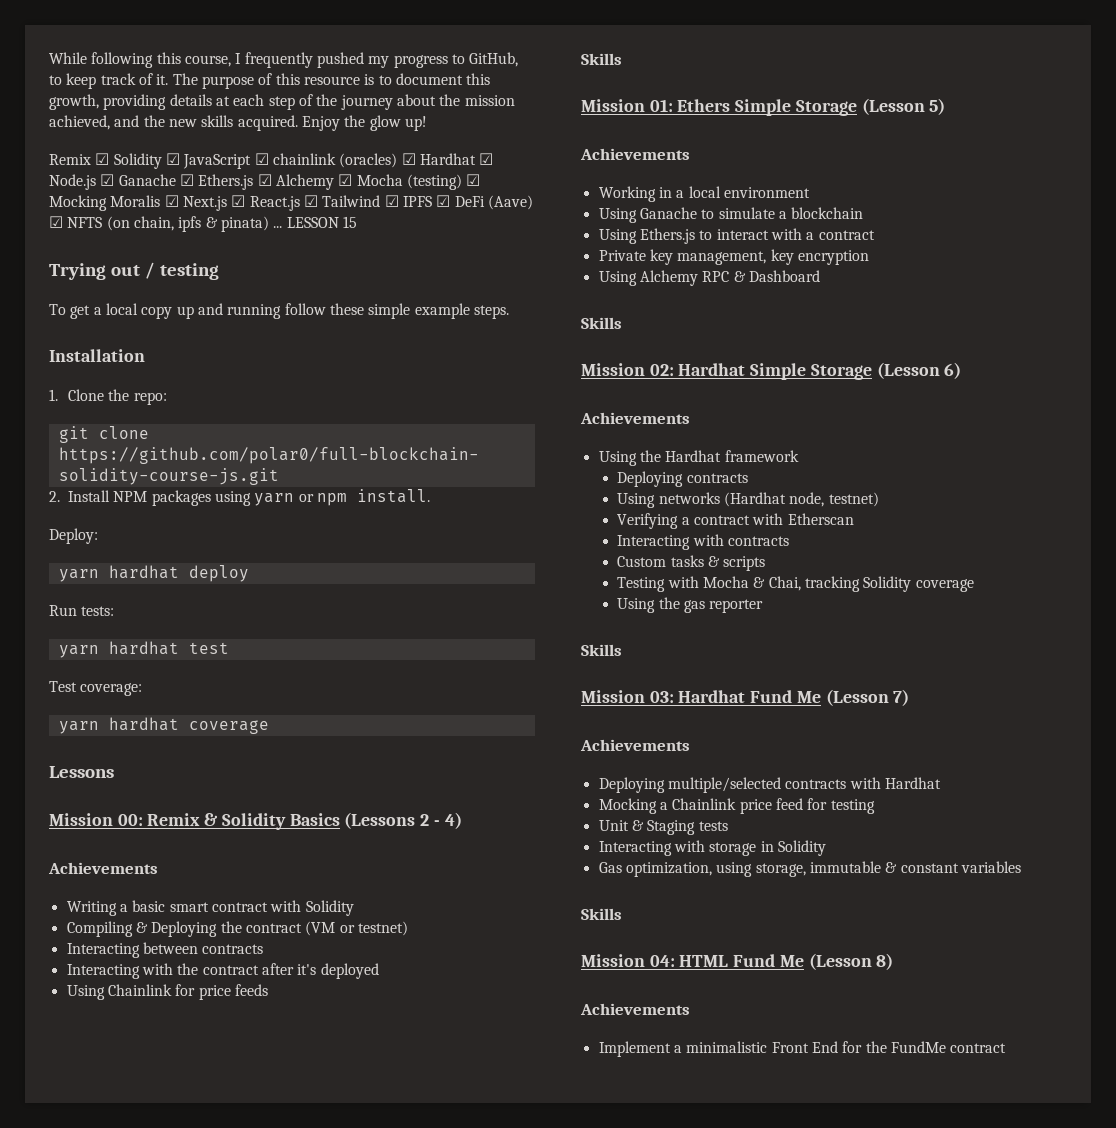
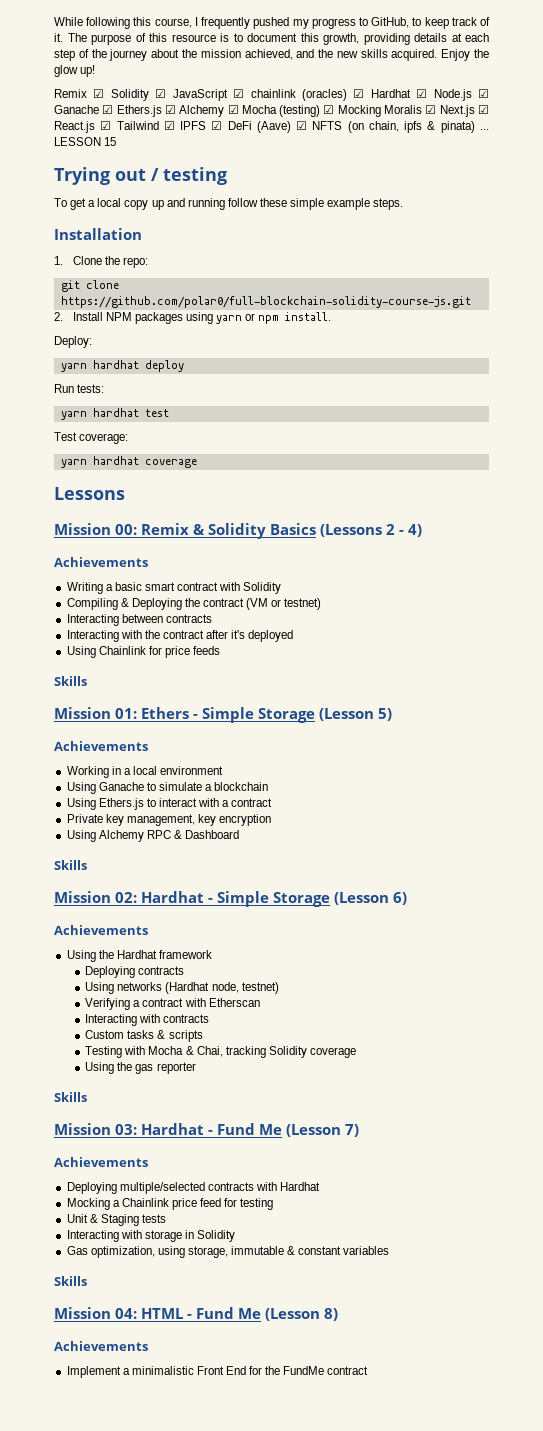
- Mission 01: Ethers Simple Storage (Lesson 5)
+ Mission 01: Ethers - Simple Storage (Lesson 5)
- Mission 02: Hardhat Simple Storage (Lesson 6)
+ Mission 02: Hardhat - Simple Storage (Lesson 6)
- Mission 03: Hardhat Fund Me (Lesson 7)
+ Mission 03: Hardhat - Fund Me (Lesson 7)
- Mission 04: HTML Fund Me (Lesson 8)
+ Mission 04: HTML - Fund Me (Lesson 8)

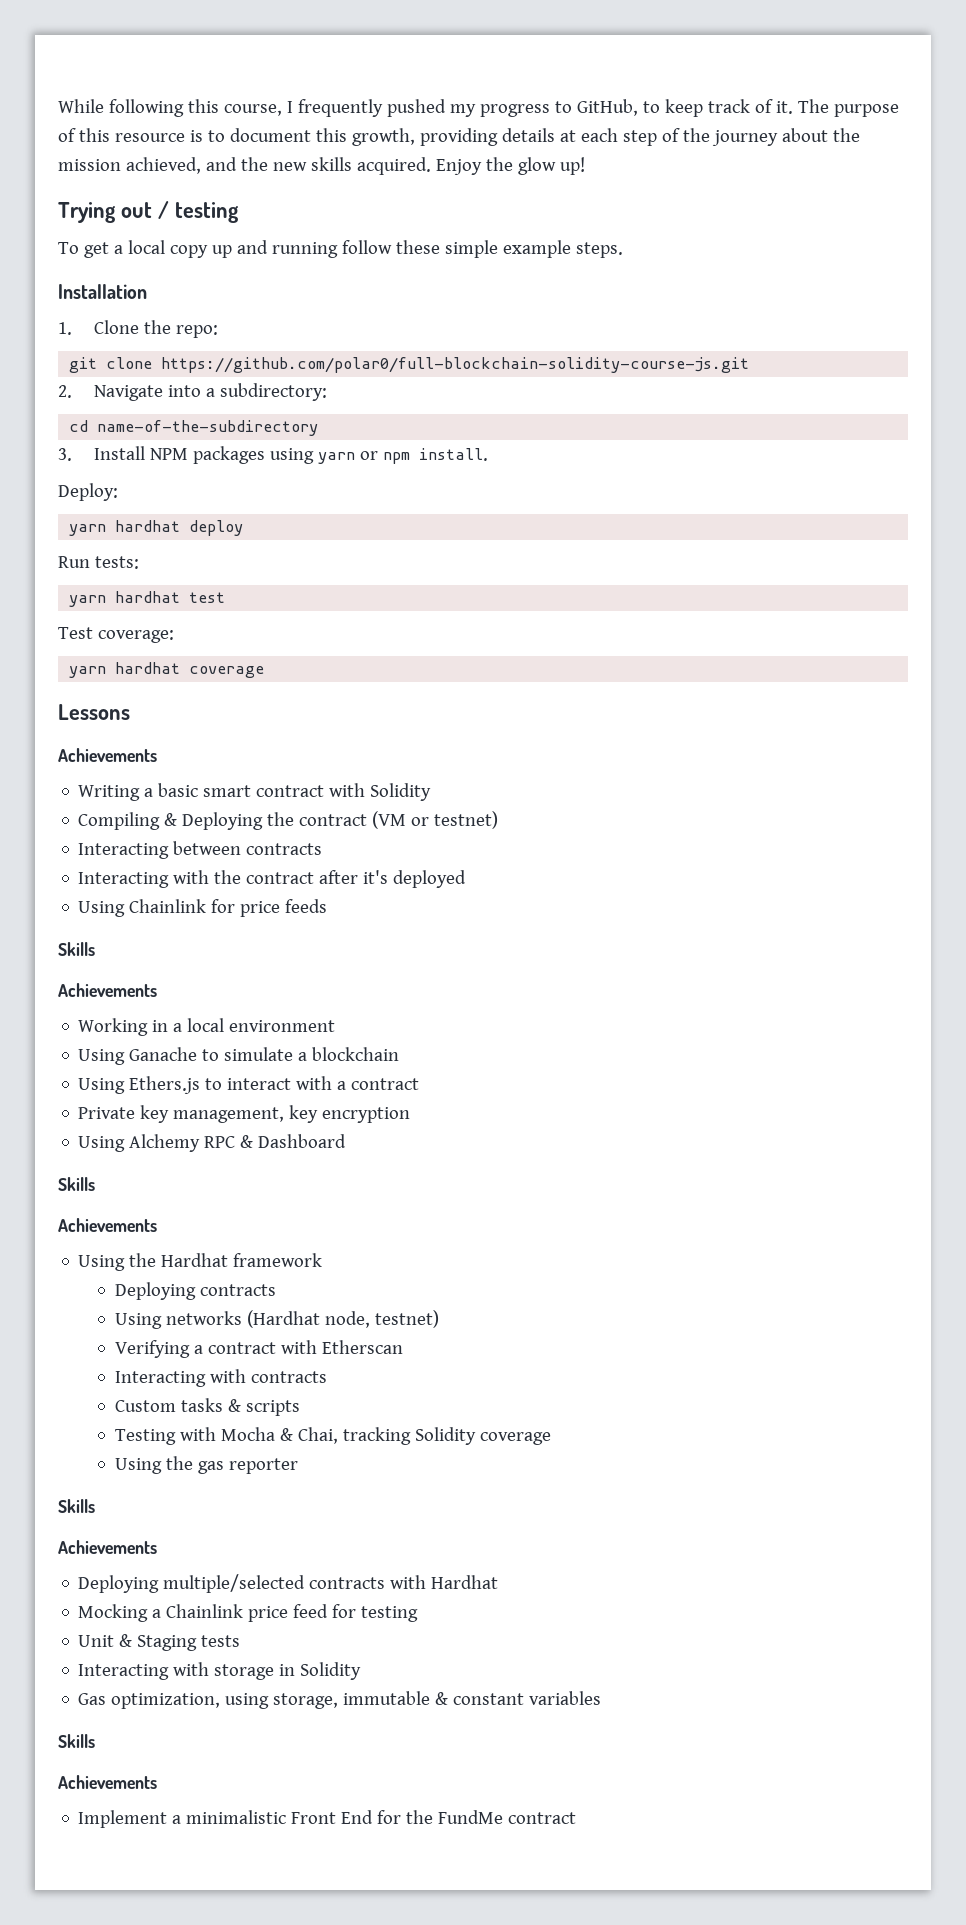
- Remix ☑ Solidity ☑ JavaScript ☑ chainlink (oracles) ☑ Hardhat ☑ Node.js ☑ Ganache ☑ Ethers.js ☑ Alchemy ☑ Mocha (testing) ☑ Mocking Moralis ☑ Next.js ☑ React.js ☑ Tailwind ☑ IPFS ☑ DeFi (Aave) ☑ NFTS (on chain, ipfs & pinata) ... LESSON 15
- 2. Install NPM packages using yarn or npm install.
+ 2. Navigate into a subdirectory:
+ cd name-of-the-subdirectory
+ 3. Install NPM packages using yarn or npm install.
- Mission 00: Remix & Solidity Basics (Lessons 2 - 4)
- Mission 01: Ethers - Simple Storage (Lesson 5)
- Mission 02: Hardhat - Simple Storage (Lesson 6)
- Mission 03: Hardhat - Fund Me (Lesson 7)
- Mission 04: HTML - Fund Me (Lesson 8)

